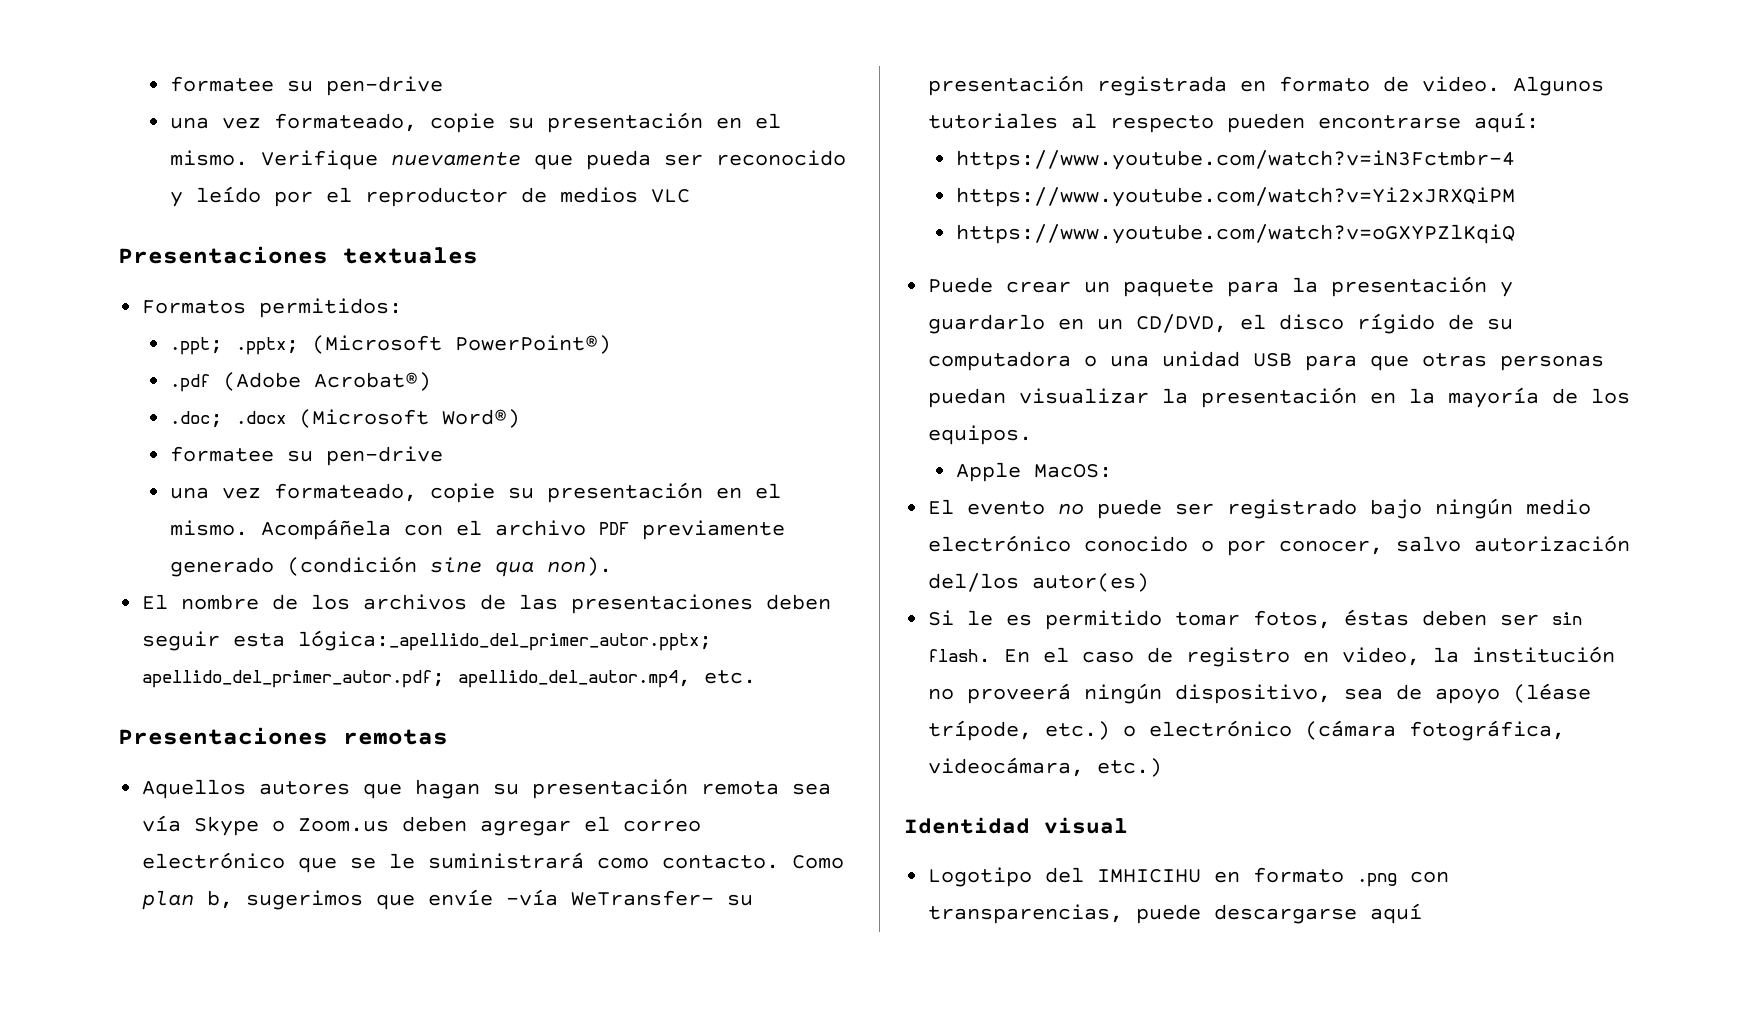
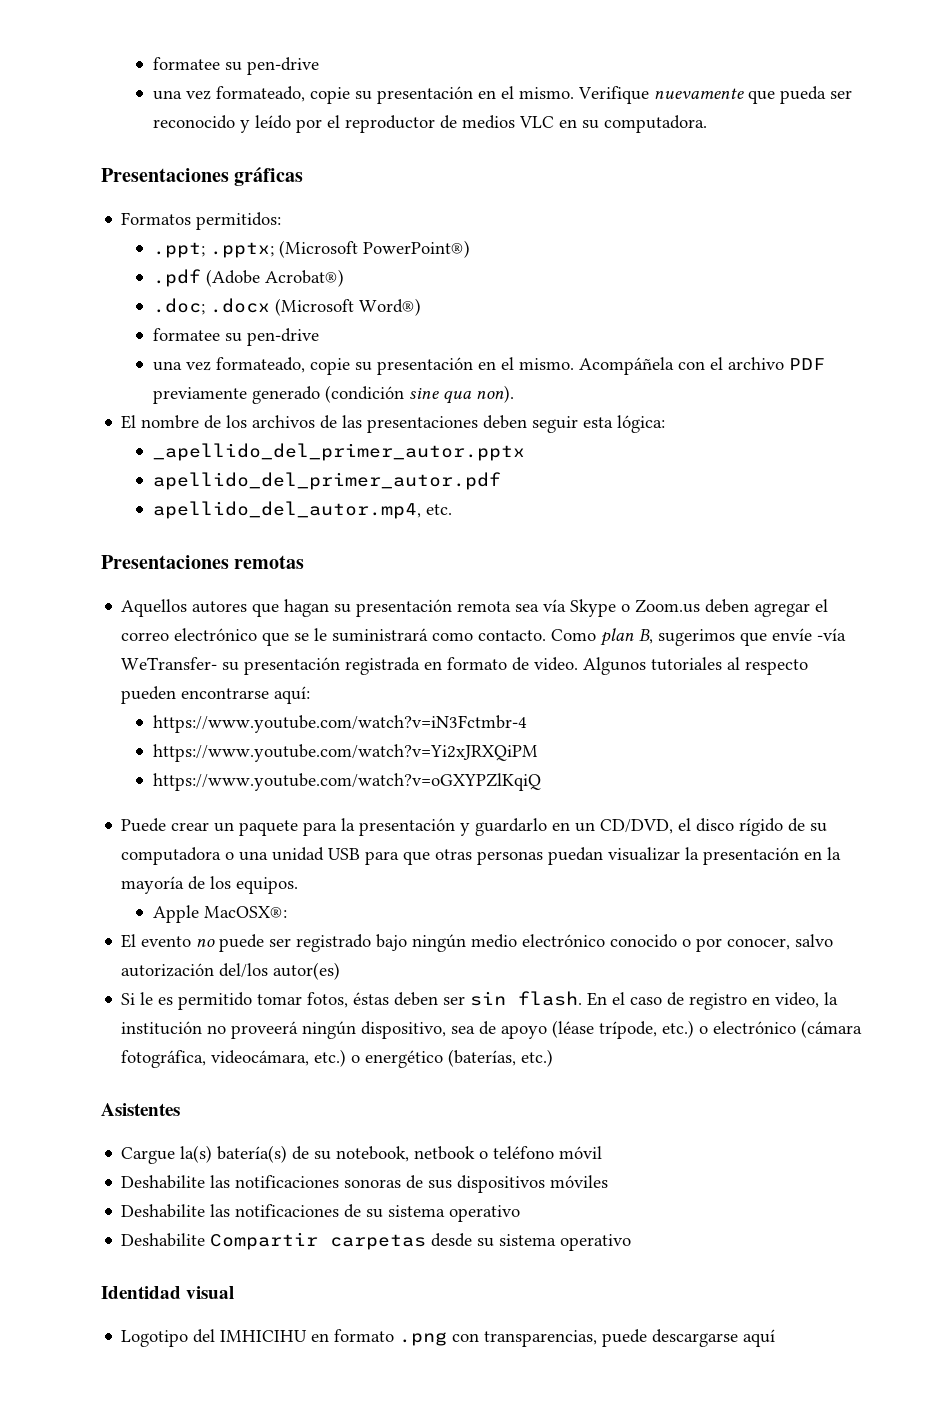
- Verifique nuevamente que pueda ser reconocido y leído por el reproductor de medios VLC
- Presentaciones textuales
+ Verifique nuevamente que pueda ser reconocido y leído por el reproductor de medios VLC en su computadora.
+ Presentaciones gráficas
- El nombre de los archivos de las presentaciones deben seguir esta lógica:_apellido_del_primer_autor.pptx; apellido_del_primer_autor.pdf; apellido_del_autor.mp4, etc.
+ El nombre de los archivos de las presentaciones deben seguir esta lógica:
+ _apellido_del_primer_autor.pptx
+ apellido_del_primer_autor.pdf
+ apellido_del_autor.mp4, etc.
- Como plan b, sugerimos que envíe -vía WeTransfer- su presentación registrada en formato de video.
+ Como plan B, sugerimos que envíe -vía WeTransfer- su presentación registrada en formato de video.
- Apple MacOS:
+ Apple MacOSX®:
- En el caso de registro en video, la institución no proveerá ningún dispositivo, sea de apoyo (léase trípode, etc.) o electrónico (cámara fotográfica, videocámara, etc.)
+ En el caso de registro en video, la institución no proveerá ningún dispositivo, sea de apoyo (léase trípode, etc.) o electrónico (cámara fotográfica, videocámara, etc.) o energético (baterías, etc.)
+ Asistentes
+ Cargue la(s) batería(s) de su notebook, netbook o teléfono móvil
+ Deshabilite las notificaciones sonoras de sus dispositivos móviles
+ Deshabilite las notificaciones de su sistema operativo
+ Deshabilite Compartir carpetas desde su sistema operativo

